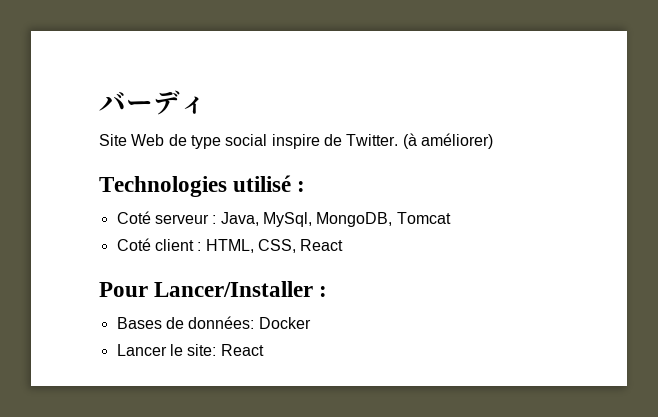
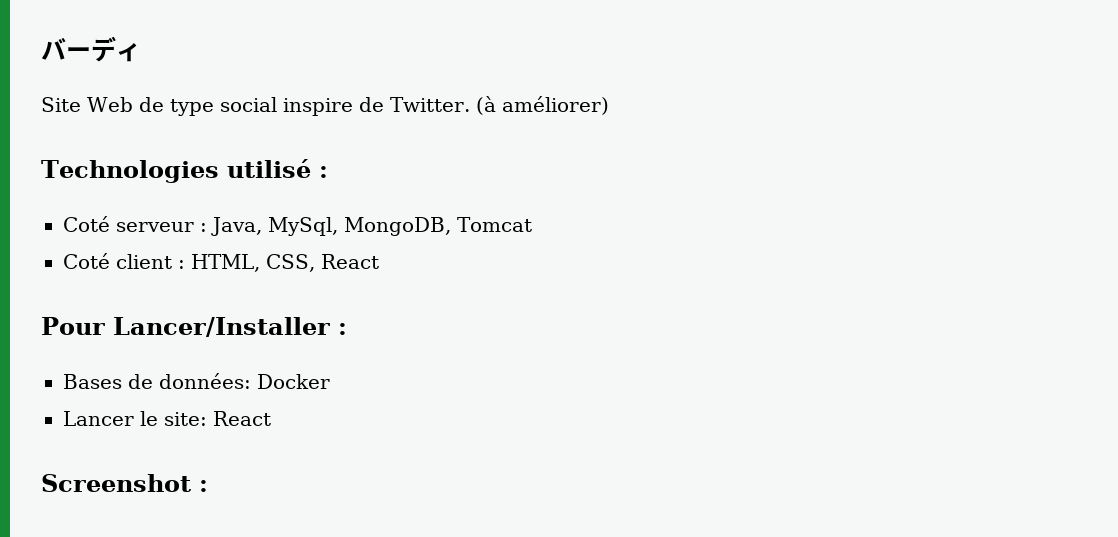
+ Screenshot :

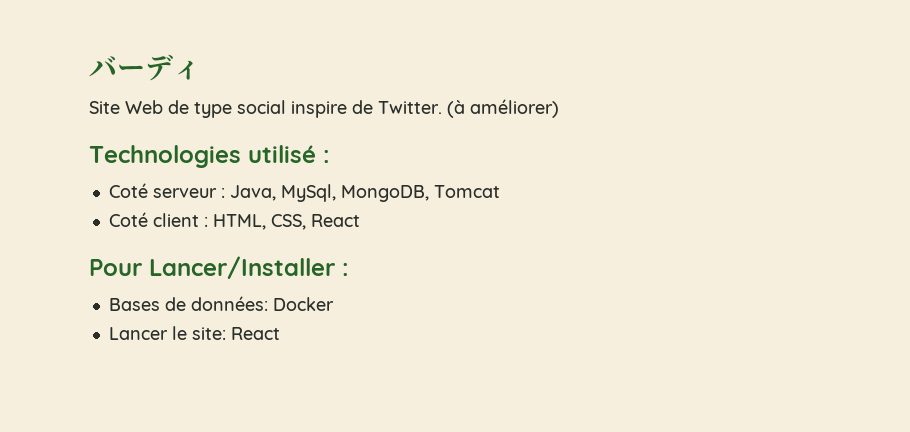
- Screenshot :

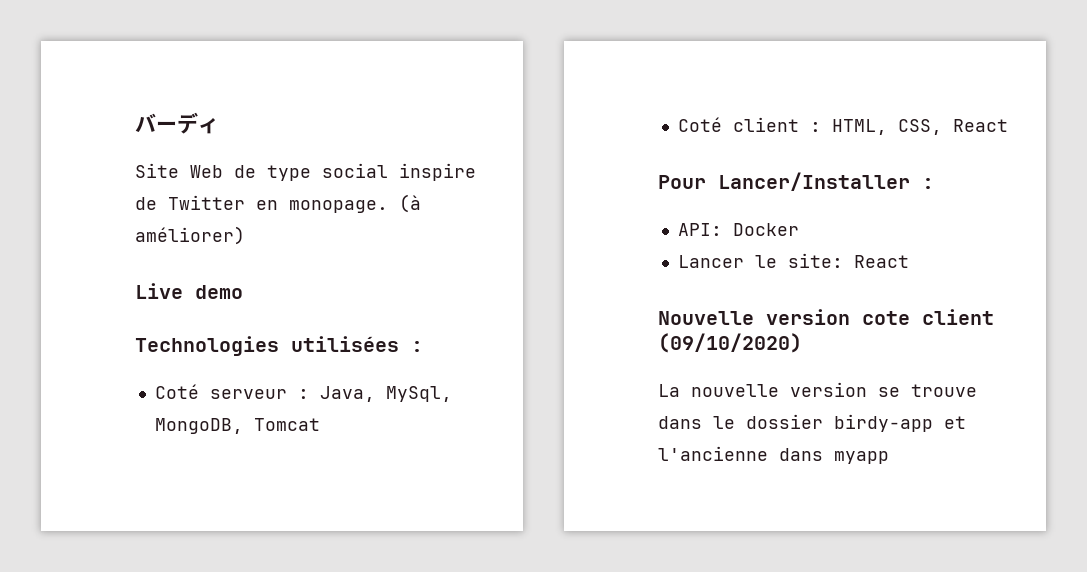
- Site Web de type social inspire de Twitter.
+ Site Web de type social inspire de Twitter en monopage.
+ Live demo
- Technologies utilisé :
+ Technologies utilisées :
- Bases de données: Docker
+ API: Docker
+ Nouvelle version cote client (09/10/2020)
+ La nouvelle version se trouve dans le dossier birdy-app et l'ancienne dans myapp

